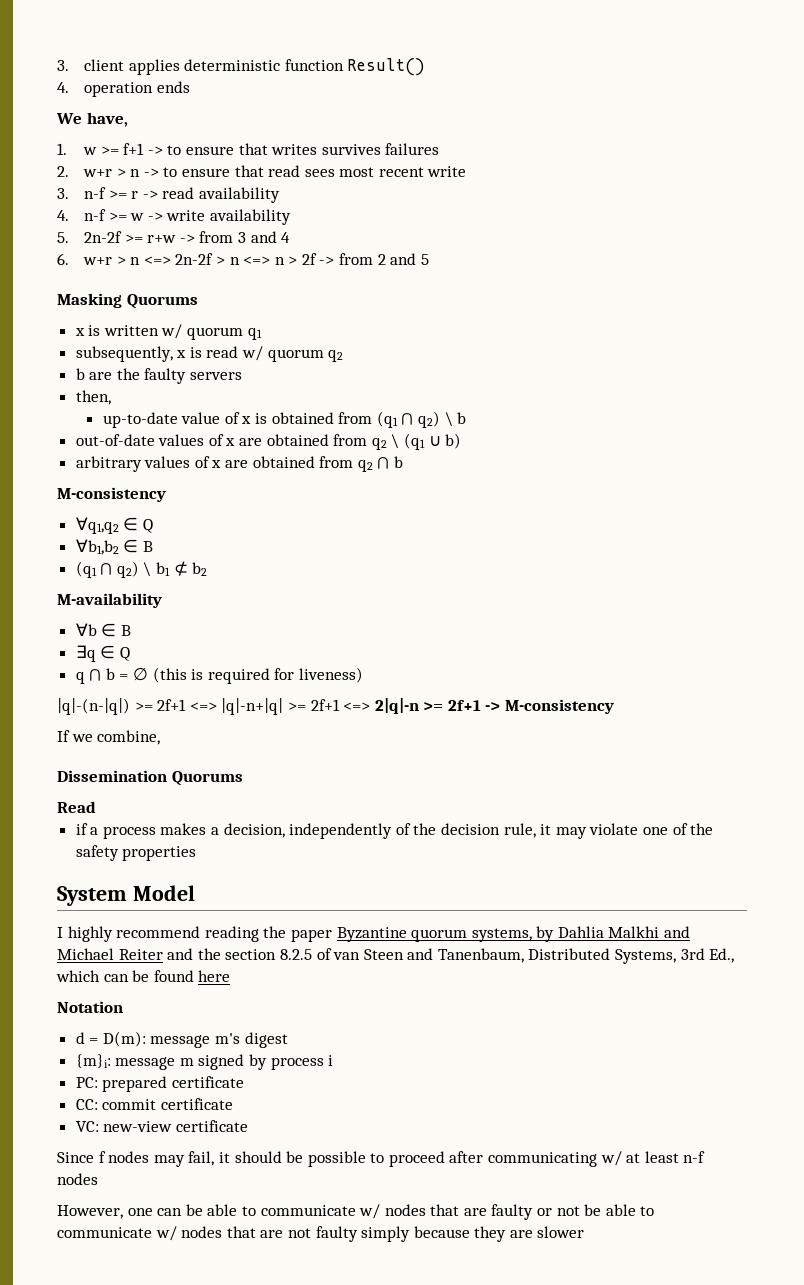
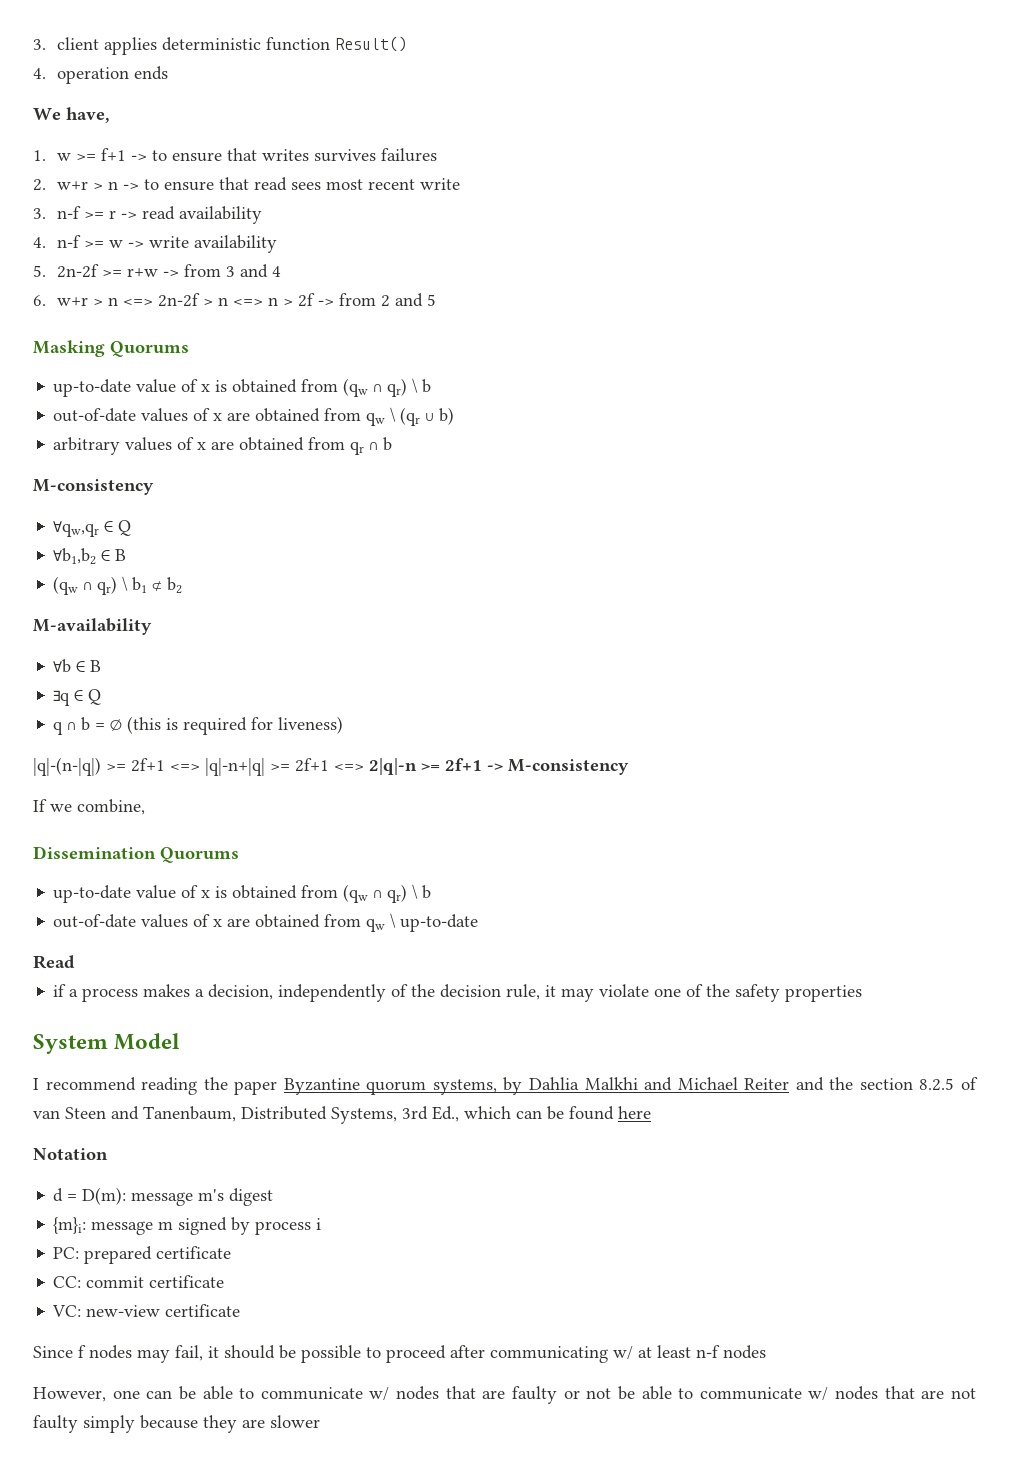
  Masking Quorums
- x is written w/ quorum q1
- subsequently, x is read w/ quorum q2
- b are the faulty servers
- then,
- up-to-date value of x is obtained from (q1 ∩ q2) \ b
- out-of-date values of x are obtained from q2 \ (q1 ∪ b)
+ up-to-date value of x is obtained from (qw ∩ qr) \ b
+ out-of-date values of x are obtained from qw \ (qr ∪ b)
- arbitrary values of x are obtained from q2 ∩ b
+ arbitrary values of x are obtained from qr ∩ b
- ∀q1,q2 ∈ Q
+ ∀qw,qr ∈ Q
- (q1 ∩ q2) \ b1 ⊄ b2
+ (qw ∩ qr) \ b1 ⊄ b2
  Dissemination Quorums
+ up-to-date value of x is obtained from (qw ∩ qr) \ b
+ out-of-date values of x are obtained from qw \ up-to-date
- I highly recommend reading the paper Byzantine quorum systems, by Dahlia Malkhi and Michael Reiter and the section 8.2.5 of van Steen and Tanenbaum, Distributed Systems, 3rd Ed., which can be found here
+ I recommend reading the paper Byzantine quorum systems, by Dahlia Malkhi and Michael Reiter and the section 8.2.5 of van Steen and Tanenbaum, Distributed Systems, 3rd Ed., which can be found here

